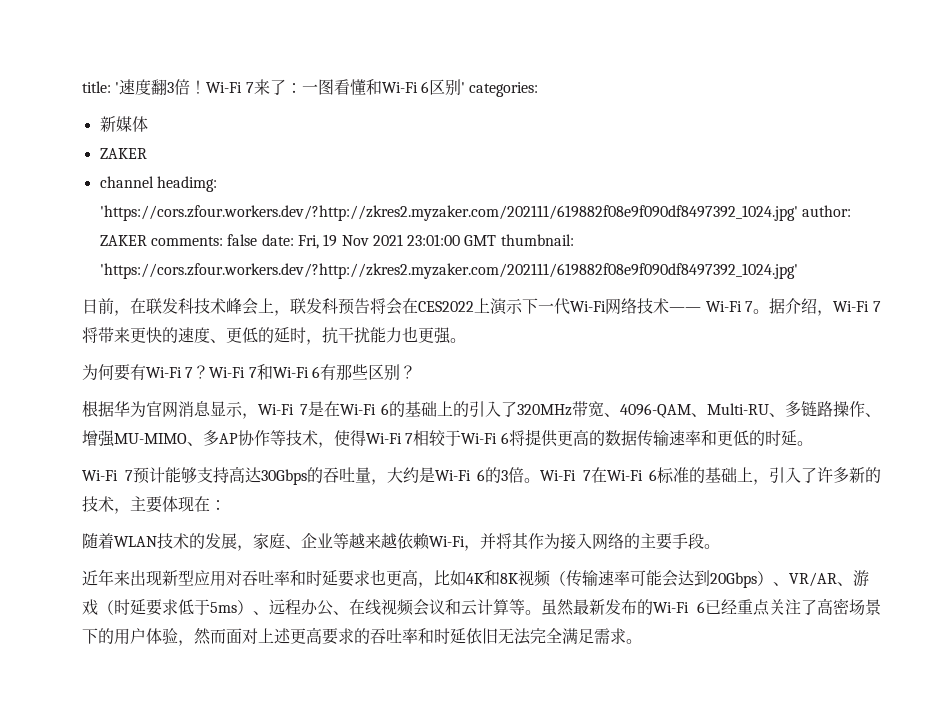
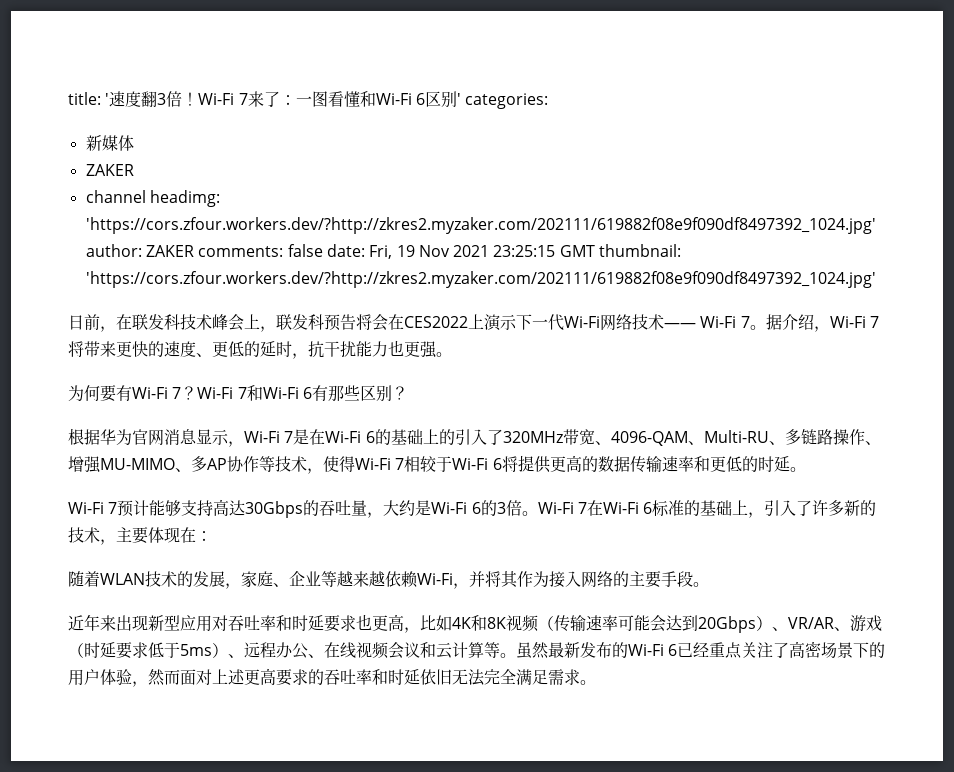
- channel headimg: 'https://cors.zfour.workers.dev/?http://zkres2.myzaker.com/202111/619882f08e9f090df8497392_1024.jpg' author: ZAKER comments: false date: Fri, 19 Nov 2021 23:01:00 GMT thumbnail: 'https://cors.zfour.workers.dev/?http://zkres2.myzaker.com/202111/619882f08e9f090df8497392_1024.jpg'
+ channel headimg: 'https://cors.zfour.workers.dev/?http://zkres2.myzaker.com/202111/619882f08e9f090df8497392_1024.jpg' author: ZAKER comments: false date: Fri, 19 Nov 2021 23:25:15 GMT thumbnail: 'https://cors.zfour.workers.dev/?http://zkres2.myzaker.com/202111/619882f08e9f090df8497392_1024.jpg'

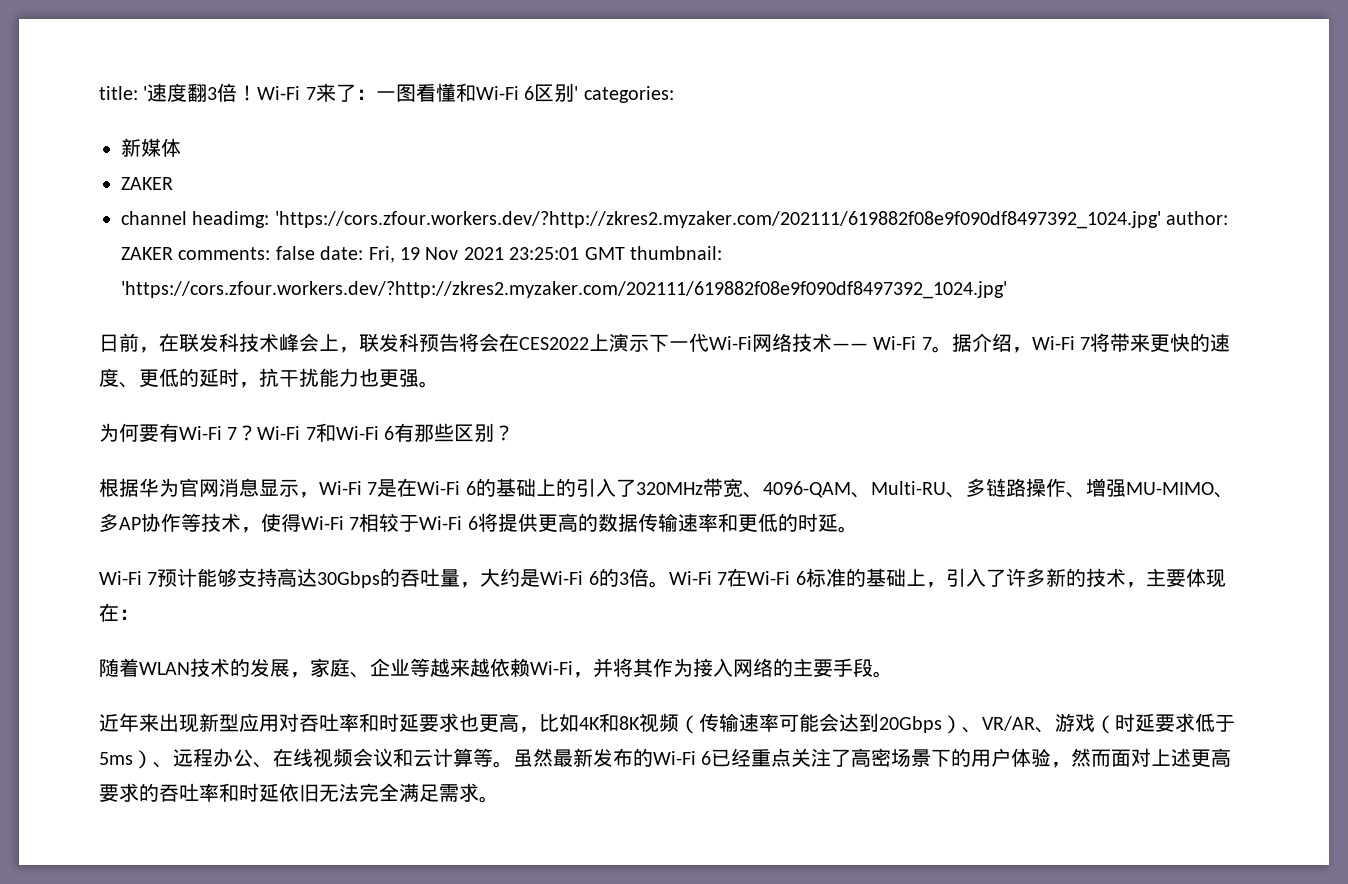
- channel headimg: 'https://cors.zfour.workers.dev/?http://zkres2.myzaker.com/202111/619882f08e9f090df8497392_1024.jpg' author: ZAKER comments: false date: Fri, 19 Nov 2021 23:25:15 GMT thumbnail: 'https://cors.zfour.workers.dev/?http://zkres2.myzaker.com/202111/619882f08e9f090df8497392_1024.jpg'
+ channel headimg: 'https://cors.zfour.workers.dev/?http://zkres2.myzaker.com/202111/619882f08e9f090df8497392_1024.jpg' author: ZAKER comments: false date: Fri, 19 Nov 2021 23:25:01 GMT thumbnail: 'https://cors.zfour.workers.dev/?http://zkres2.myzaker.com/202111/619882f08e9f090df8497392_1024.jpg'

